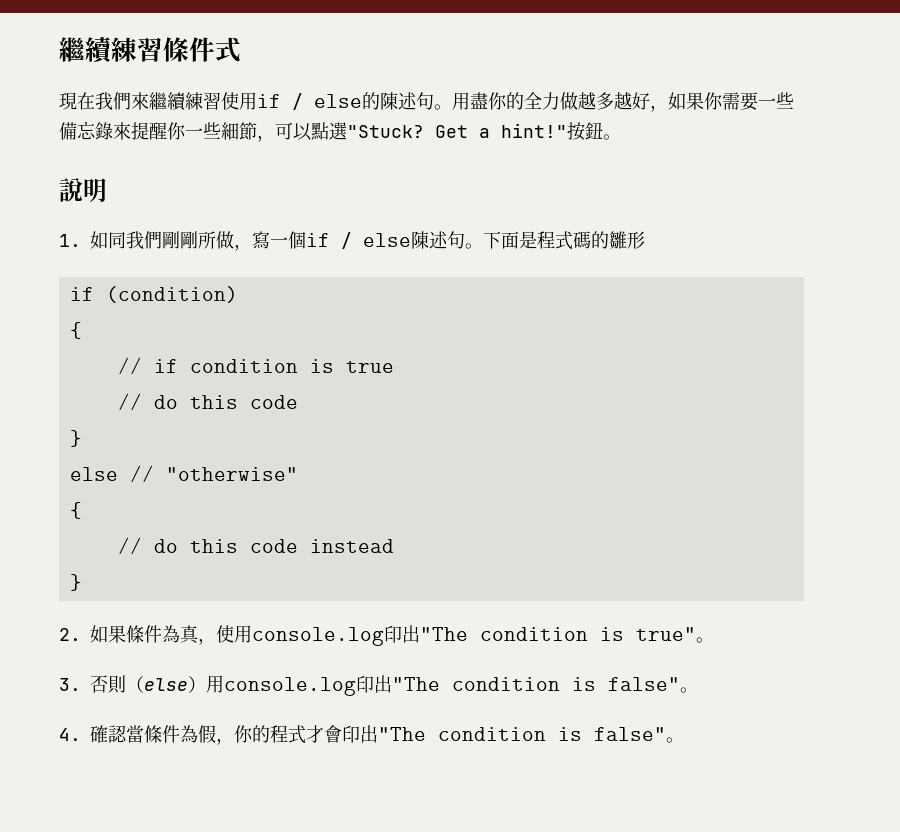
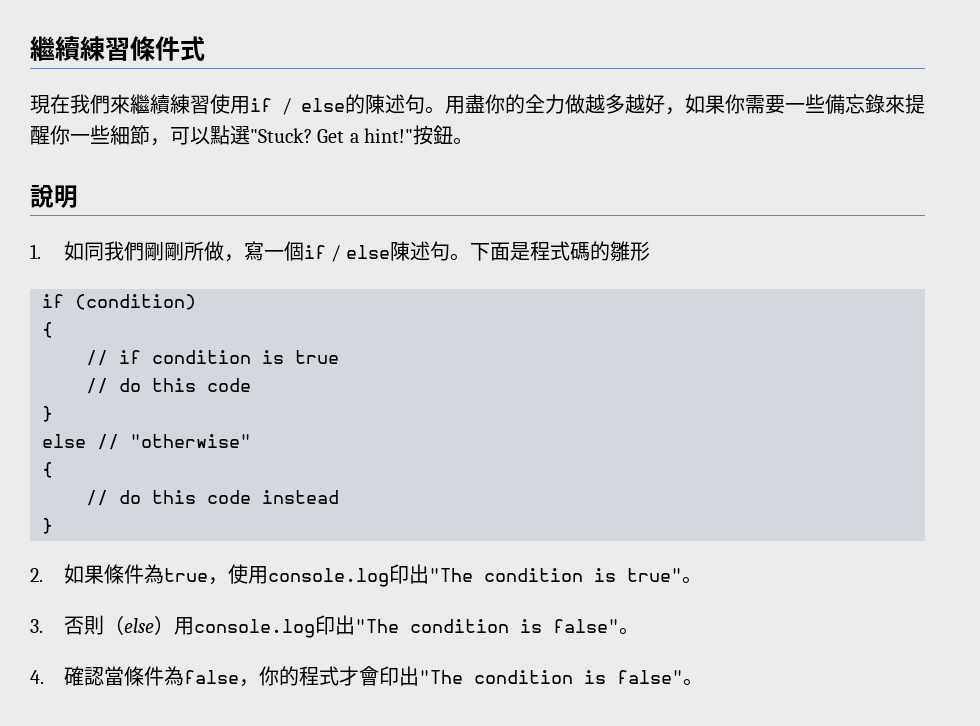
- 2.如果條件為真，使用console.log印出"The condition is true"。
+ 2.如果條件為true，使用console.log印出"The condition is true"。
- 4.確認當條件為假，你的程式才會印出"The condition is false"。
+ 4.確認當條件為false，你的程式才會印出"The condition is false"。

